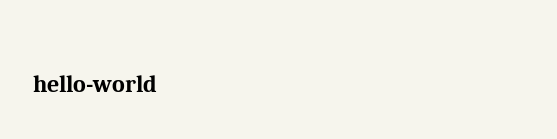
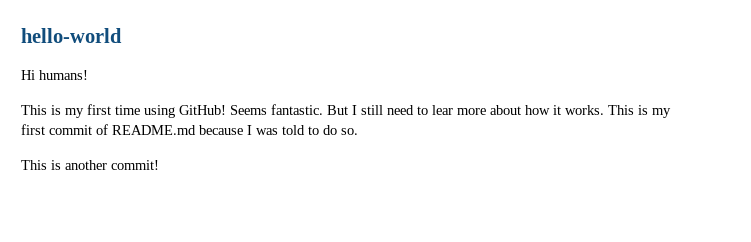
+ Hi humans!
+ This is my first time using GitHub! Seems fantastic. But I still need to lear more about how it works. This is my first commit of README.md because I was told to do so.
+ This is another commit!

